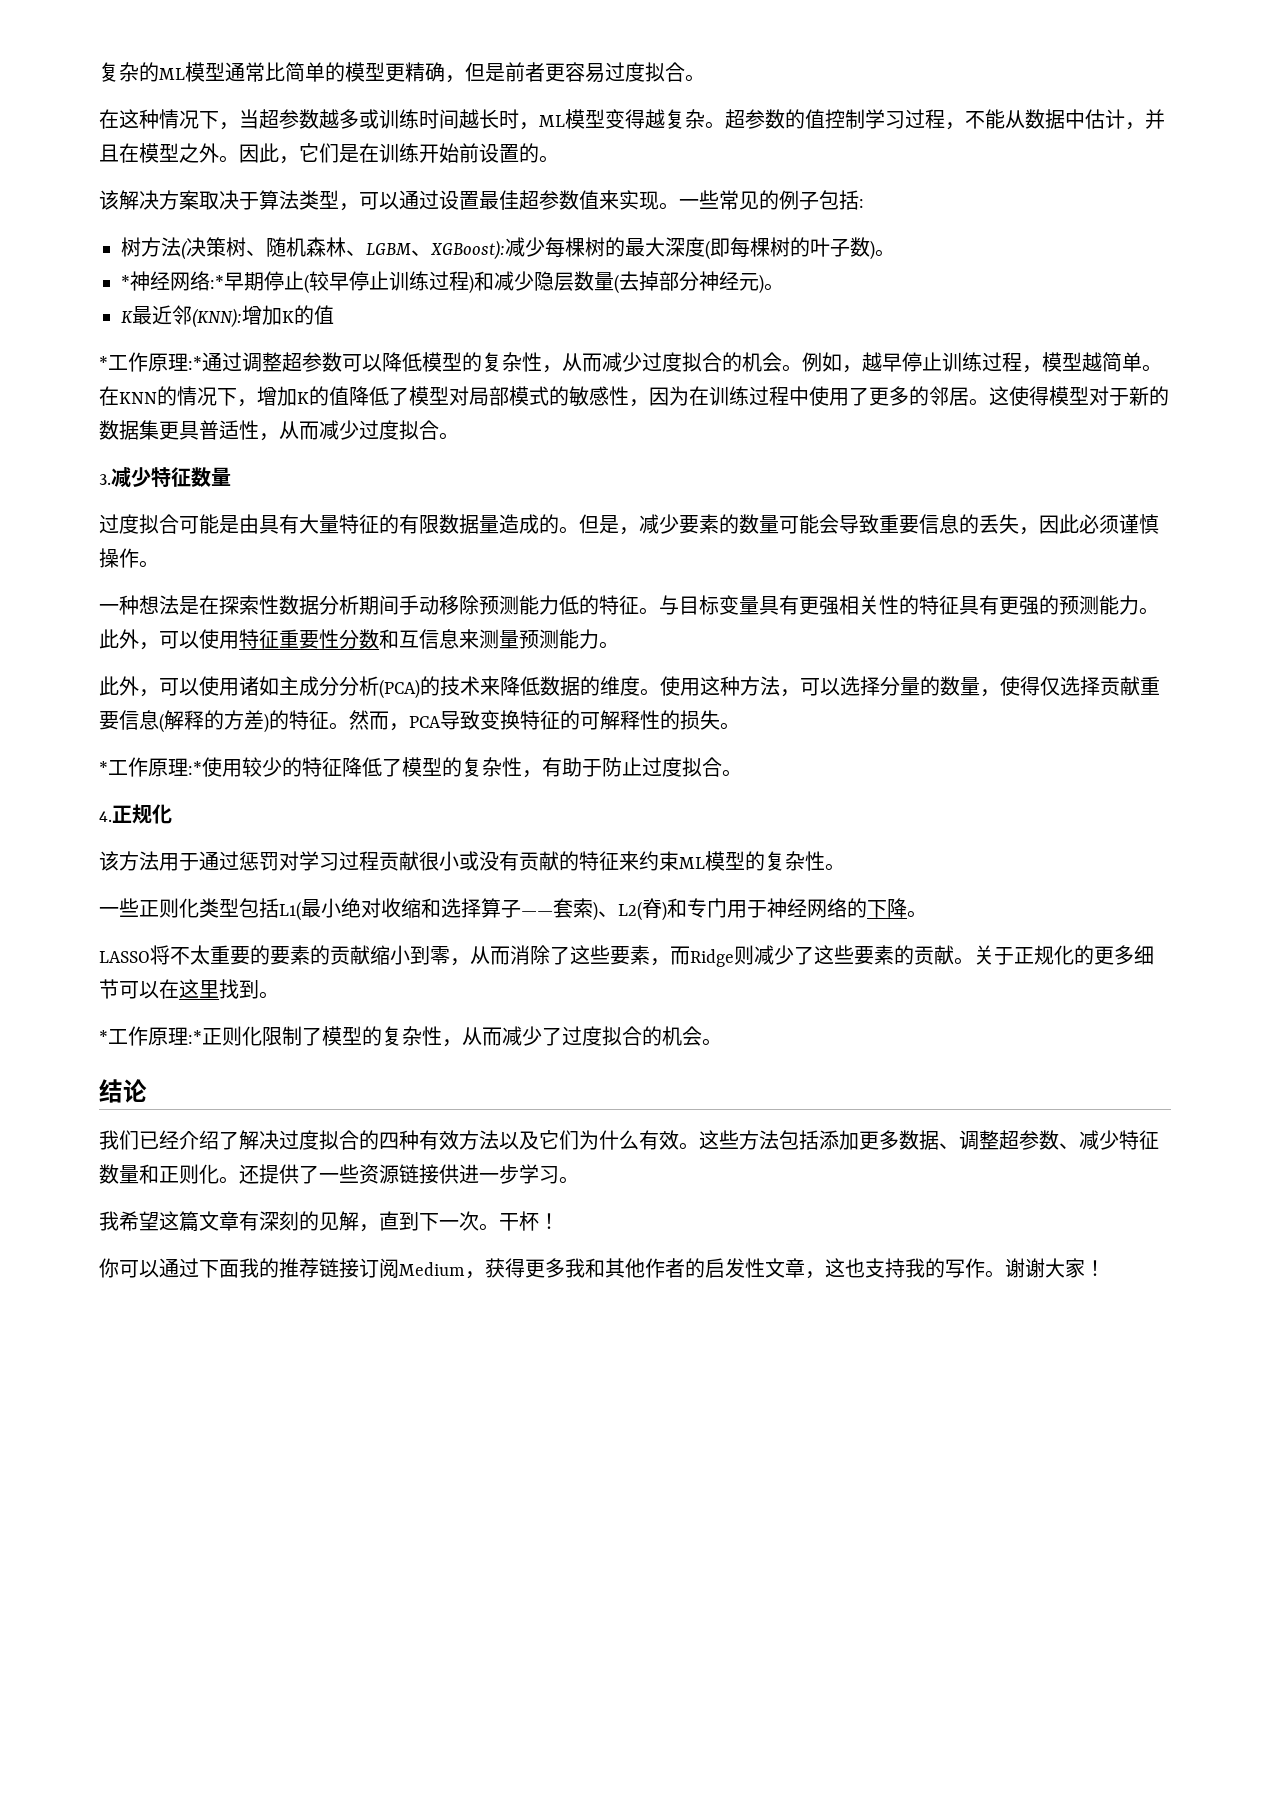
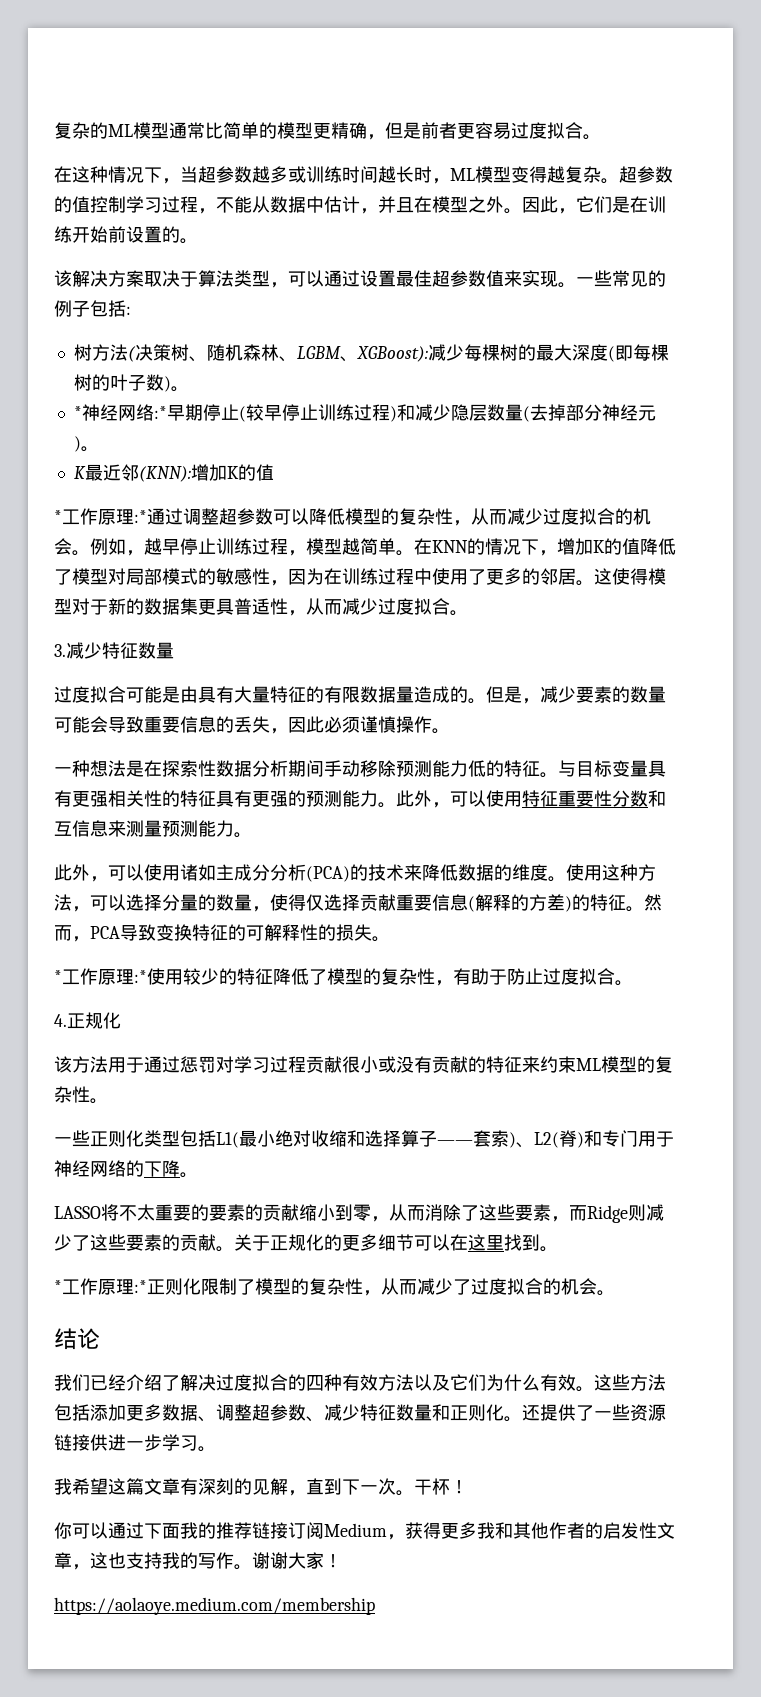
+ https://aolaoye.medium.com/membership

